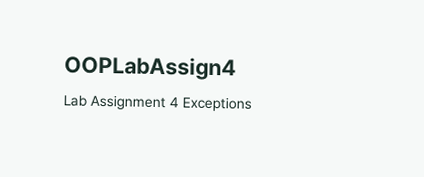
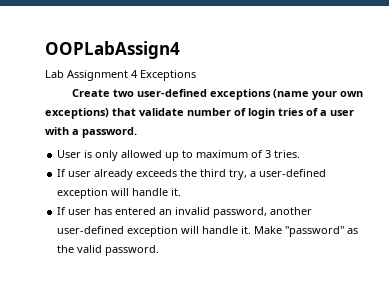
+ Create two user-defined exceptions (name your own exceptions) that validate number of login tries of a user with a password.
+ User is only allowed up to maximum of 3 tries.
+ If user already exceeds the third try, a user-defined exception will handle it.
+ If user has entered an invalid password, another user-defined exception will handle it. Make "password" as the valid password.

